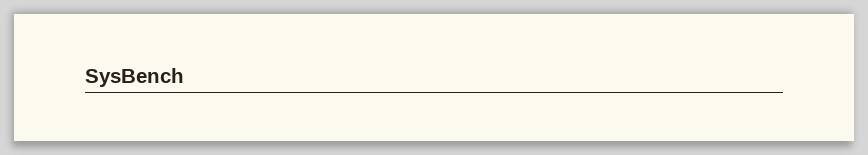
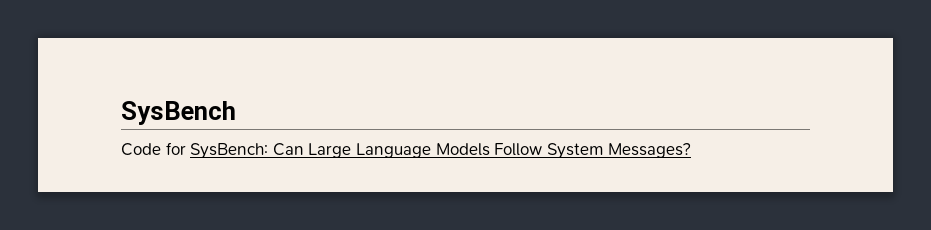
+ Code for SysBench: Can Large Language Models Follow System Messages?

